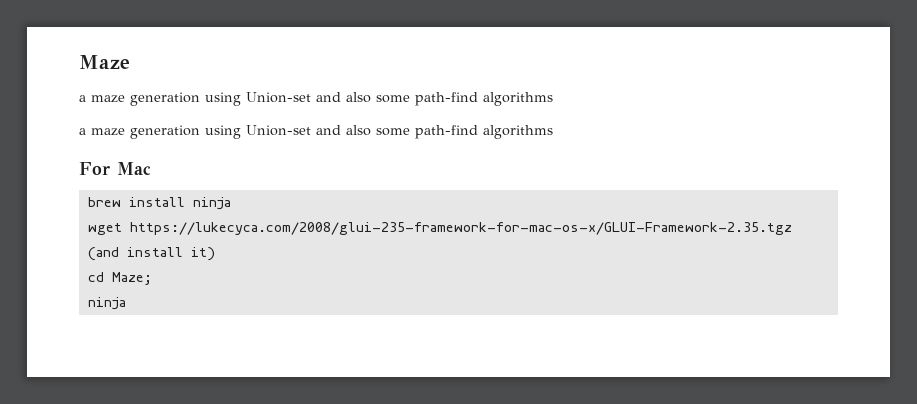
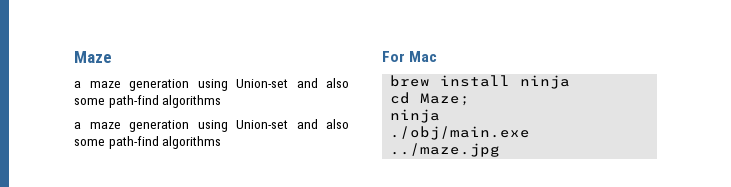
- wget https://lukecyca.com/2008/glui-235-framework-for-mac-os-x/GLUI-Framework-2.35.tgz (and install it)
+ ./obj/main.exe ../maze.jpg

